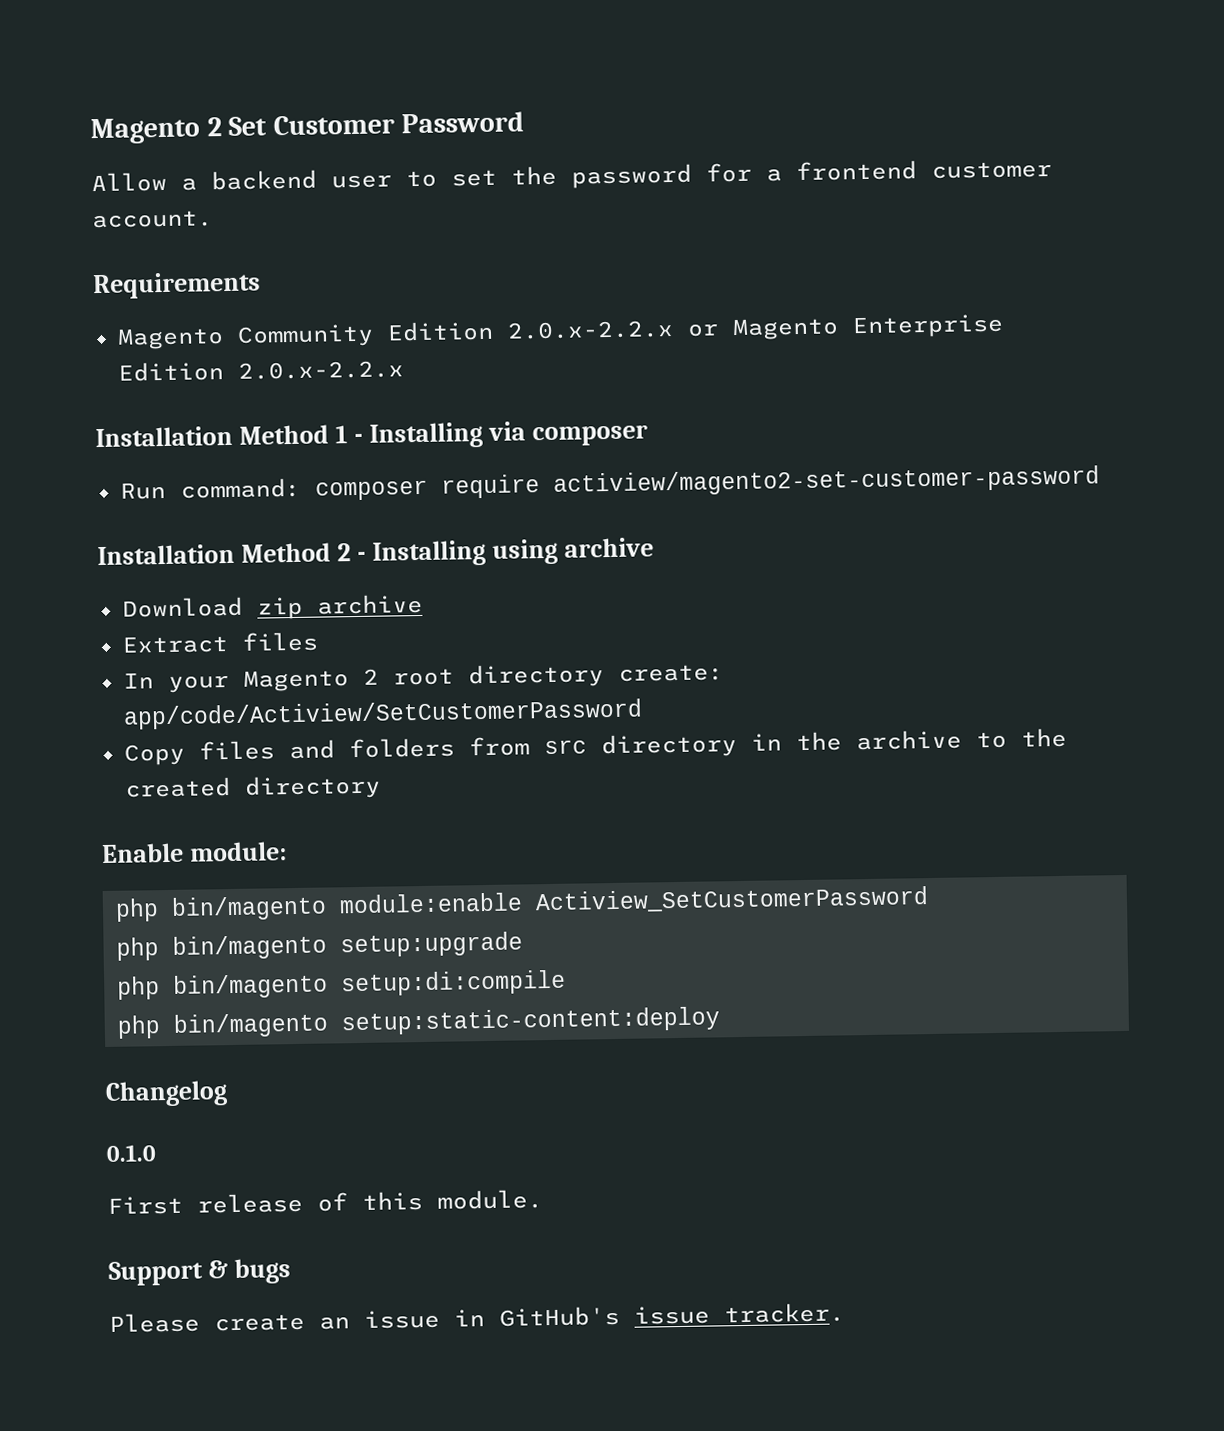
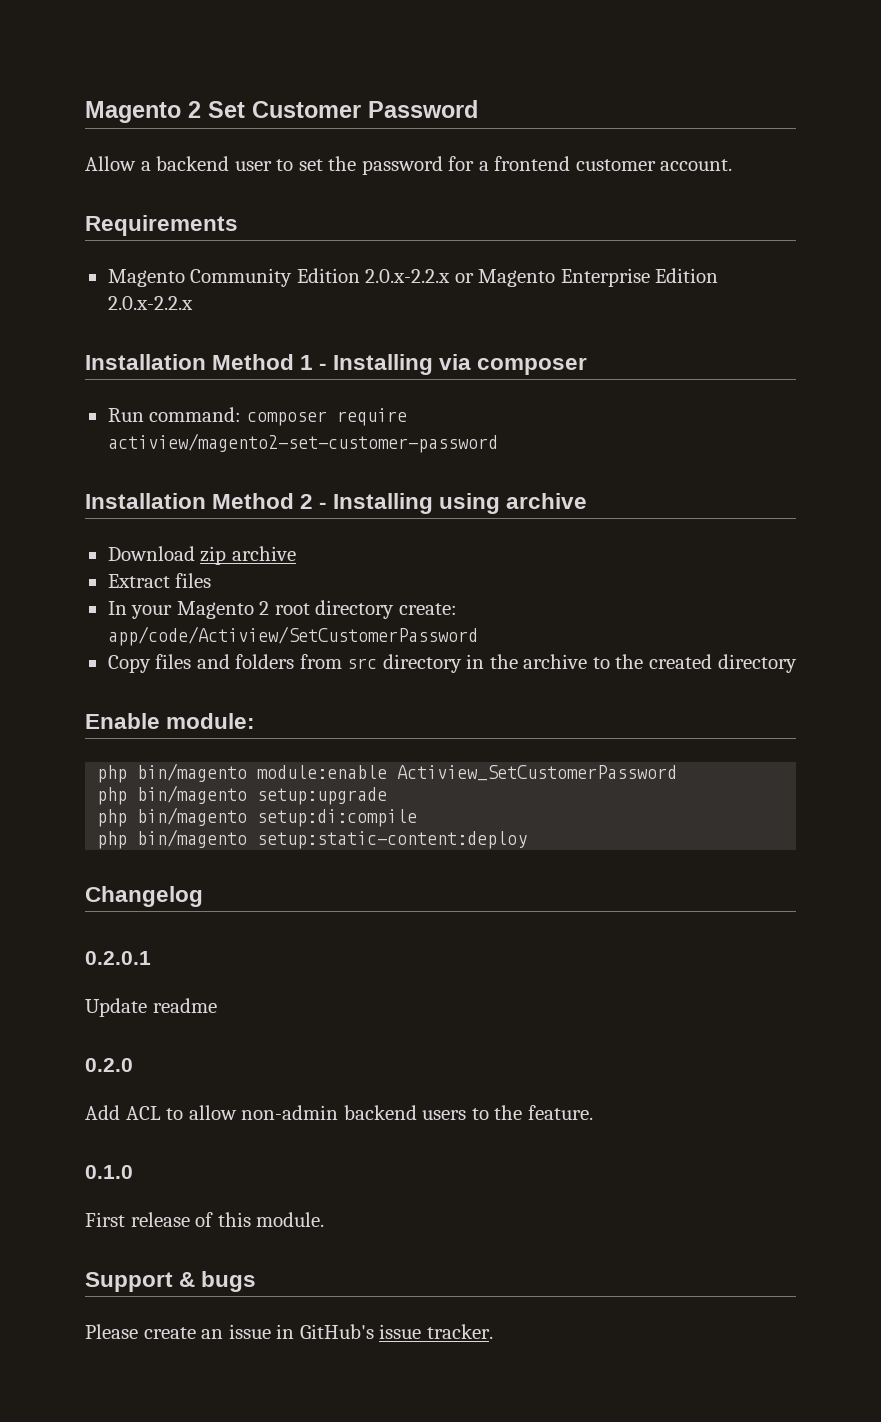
+ 0.2.0.1
+ Update readme
+ 0.2.0
+ Add ACL to allow non-admin backend users to the feature.

